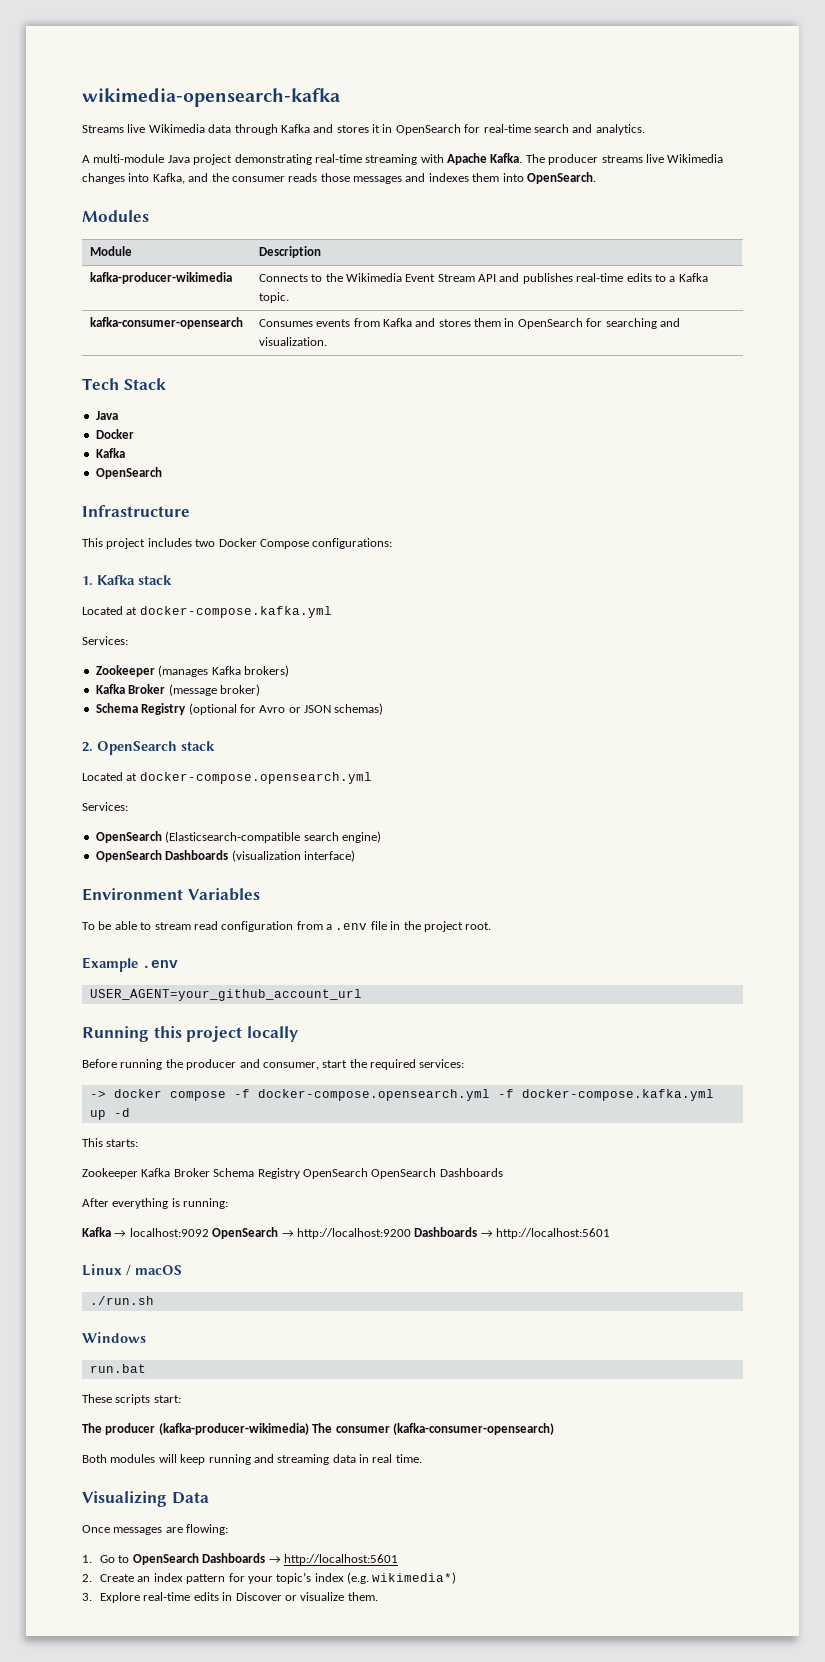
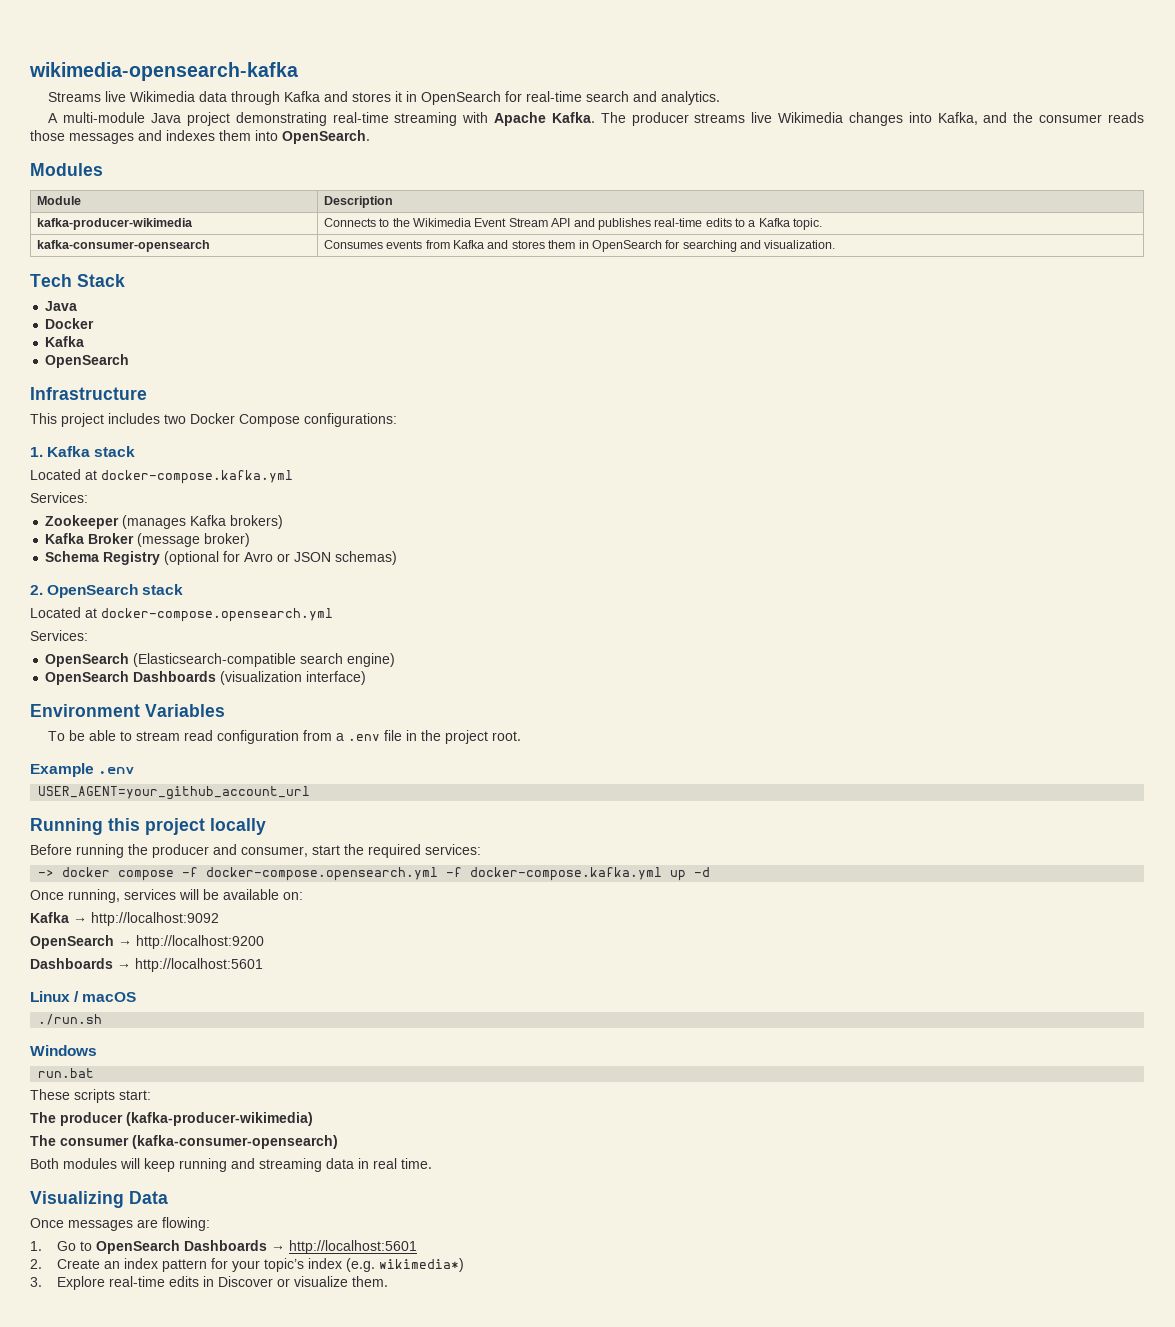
- This starts:
- Zookeeper Kafka Broker Schema Registry OpenSearch OpenSearch Dashboards
- After everything is running:
+ Once running, services will be available on:
- Kafka → localhost:9092 OpenSearch → http://localhost:9200 Dashboards → http://localhost:5601
+ Kafka → http://localhost:9092
+ OpenSearch → http://localhost:9200
+ Dashboards → http://localhost:5601
- The producer (kafka-producer-wikimedia) The consumer (kafka-consumer-opensearch)
+ The producer (kafka-producer-wikimedia)
+ The consumer (kafka-consumer-opensearch)

